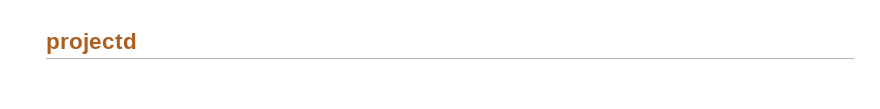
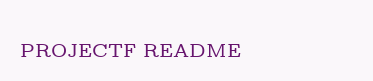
- projectd
+ PROJECTF README

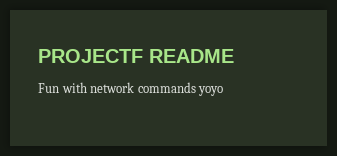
+ Fun with network commands yoyo

